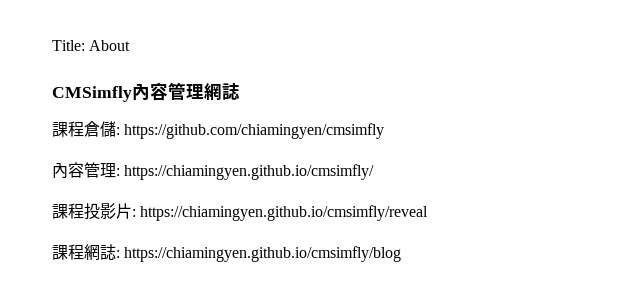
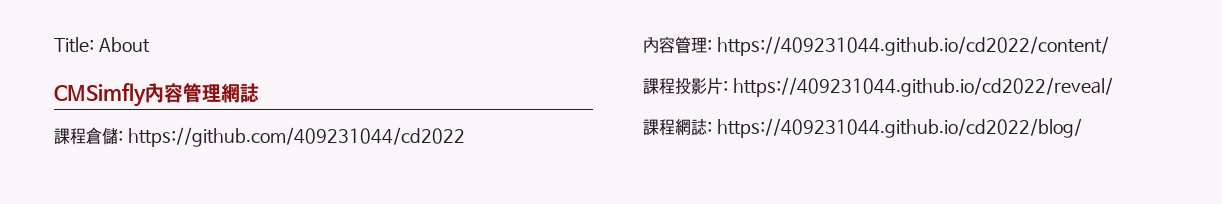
- 課程倉儲: https://github.com/chiamingyen/cmsimfly
+ 課程倉儲: https://github.com/409231044/cd2022
- 內容管理: https://chiamingyen.github.io/cmsimfly/
+ 內容管理: https://409231044.github.io/cd2022/content/
- 課程投影片: https://chiamingyen.github.io/cmsimfly/reveal
+ 課程投影片: https://409231044.github.io/cd2022/reveal/
- 課程網誌: https://chiamingyen.github.io/cmsimfly/blog
+ 課程網誌: https://409231044.github.io/cd2022/blog/

